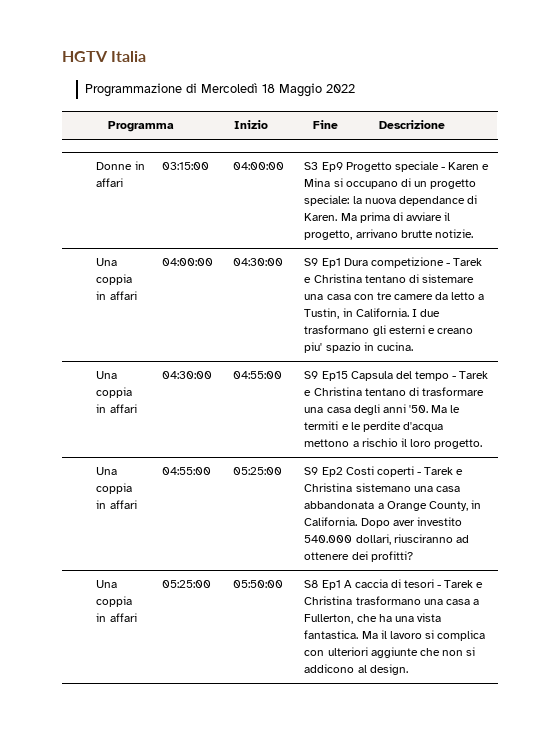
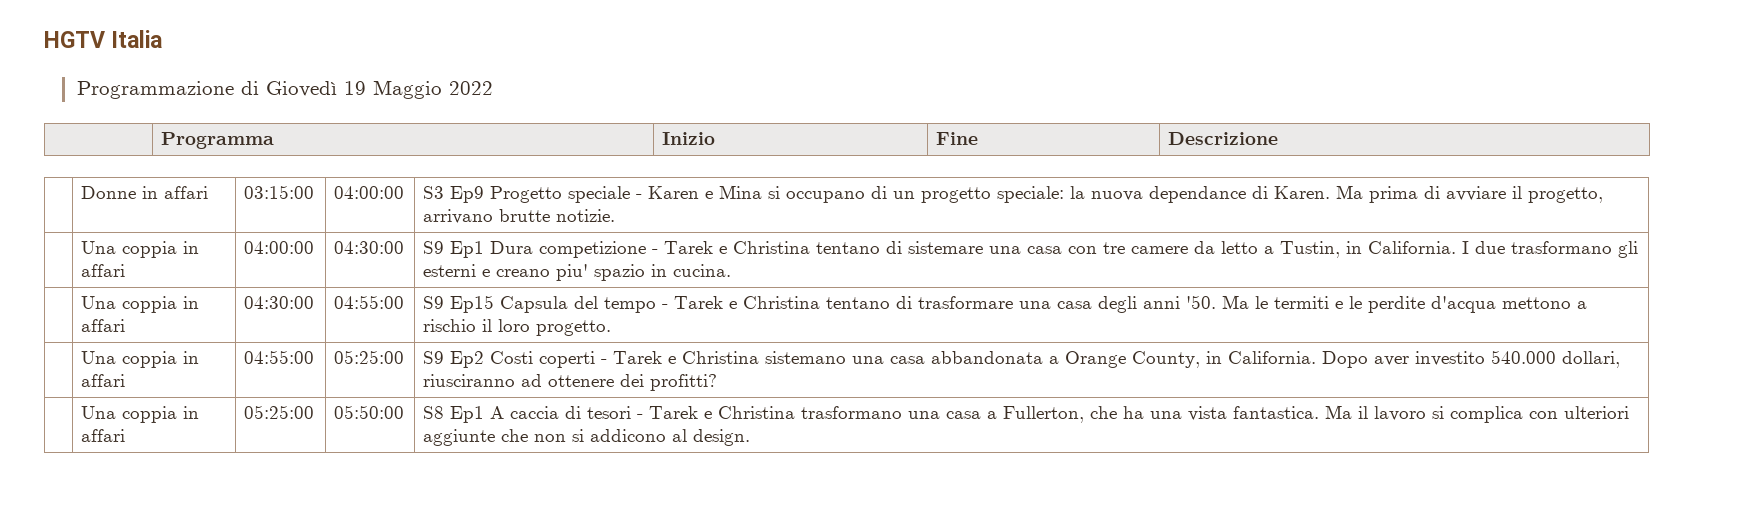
- Programmazione di Mercoledì 18 Maggio 2022
+ Programmazione di Giovedì 19 Maggio 2022

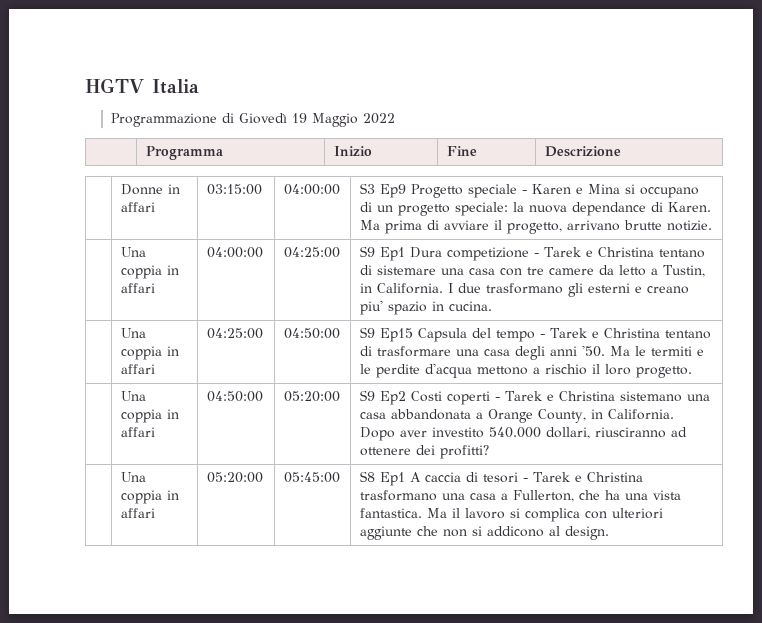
- | Una coppia in affari | 04:00:00 | 04:30:00 | S9 Ep1 Dura competizione - Tarek e Christina tentano di sistemare una casa con tre camere da letto a Tustin, in California. I due trasformano gli esterni e creano piu' spazio in cucina.
+ | Una coppia in affari | 04:00:00 | 04:25:00 | S9 Ep1 Dura competizione - Tarek e Christina tentano di sistemare una casa con tre camere da letto a Tustin, in California. I due trasformano gli esterni e creano piu' spazio in cucina.
- | Una coppia in affari | 04:30:00 | 04:55:00 | S9 Ep15 Capsula del tempo - Tarek e Christina tentano di trasformare una casa degli anni '50. Ma le termiti e le perdite d'acqua mettono a rischio il loro progetto.
+ | Una coppia in affari | 04:25:00 | 04:50:00 | S9 Ep15 Capsula del tempo - Tarek e Christina tentano di trasformare una casa degli anni '50. Ma le termiti e le perdite d'acqua mettono a rischio il loro progetto.
- | Una coppia in affari | 04:55:00 | 05:25:00 | S9 Ep2 Costi coperti - Tarek e Christina sistemano una casa abbandonata a Orange County, in California. Dopo aver investito 540.000 dollari, riusciranno ad ottenere dei profitti?
+ | Una coppia in affari | 04:50:00 | 05:20:00 | S9 Ep2 Costi coperti - Tarek e Christina sistemano una casa abbandonata a Orange County, in California. Dopo aver investito 540.000 dollari, riusciranno ad ottenere dei profitti?
- | Una coppia in affari | 05:25:00 | 05:50:00 | S8 Ep1 A caccia di tesori - Tarek e Christina trasformano una casa a Fullerton, che ha una vista fantastica. Ma il lavoro si complica con ulteriori aggiunte che non si addicono al design.
+ | Una coppia in affari | 05:20:00 | 05:45:00 | S8 Ep1 A caccia di tesori - Tarek e Christina trasformano una casa a Fullerton, che ha una vista fantastica. Ma il lavoro si complica con ulteriori aggiunte che non si addicono al design.

